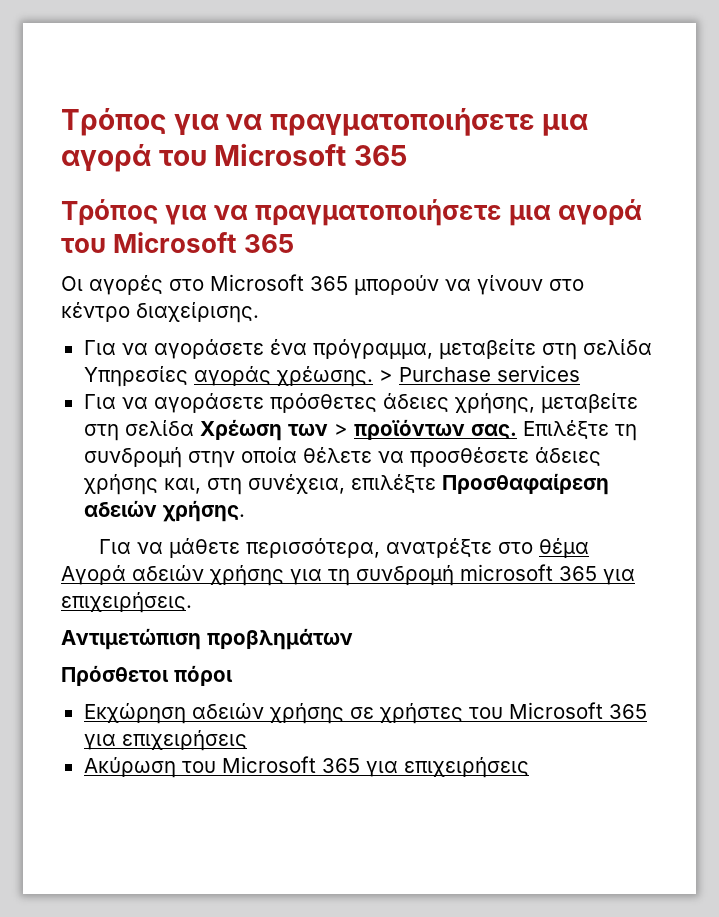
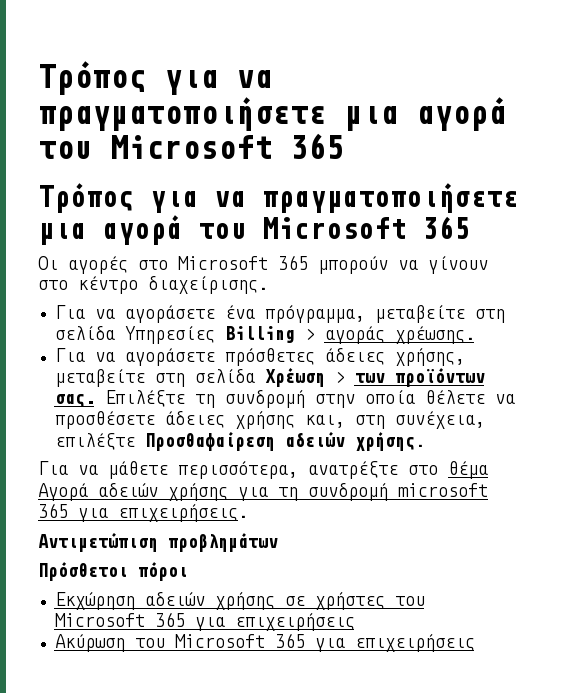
- Για να αγοράσετε ένα πρόγραμμα, μεταβείτε στη σελίδα Υπηρεσίες αγοράς χρέωσης. > Purchase services
+ Για να αγοράσετε ένα πρόγραμμα, μεταβείτε στη σελίδα Υπηρεσίες Billing > αγοράς χρέωσης.
- Για να αγοράσετε πρόσθετες άδειες χρήσης, μεταβείτε στη σελίδα Χρέωση των > προϊόντων σας.
+ Για να αγοράσετε πρόσθετες άδειες χρήσης, μεταβείτε στη σελίδα Χρέωση > των προϊόντων σας.

